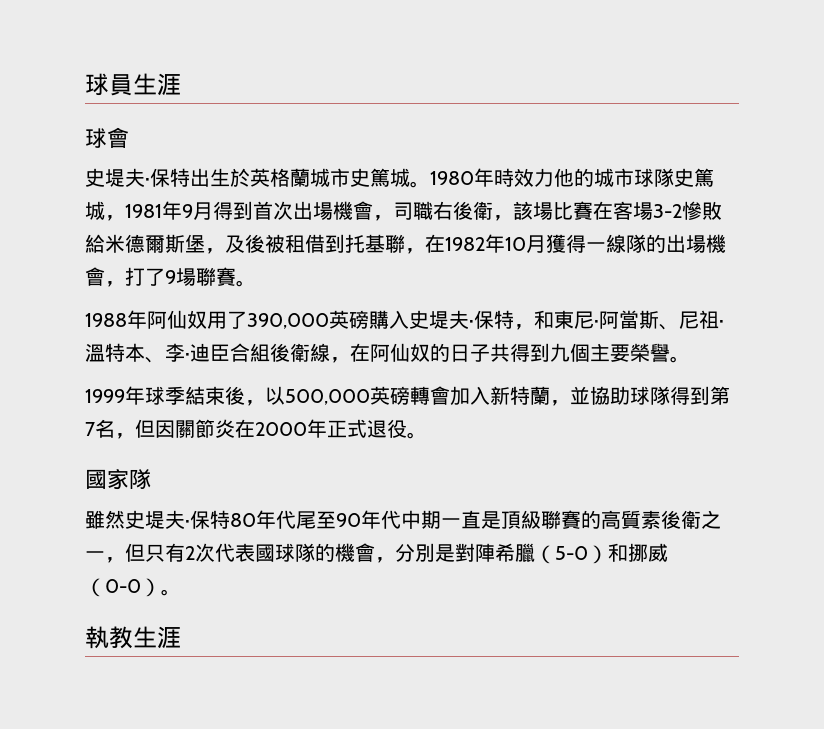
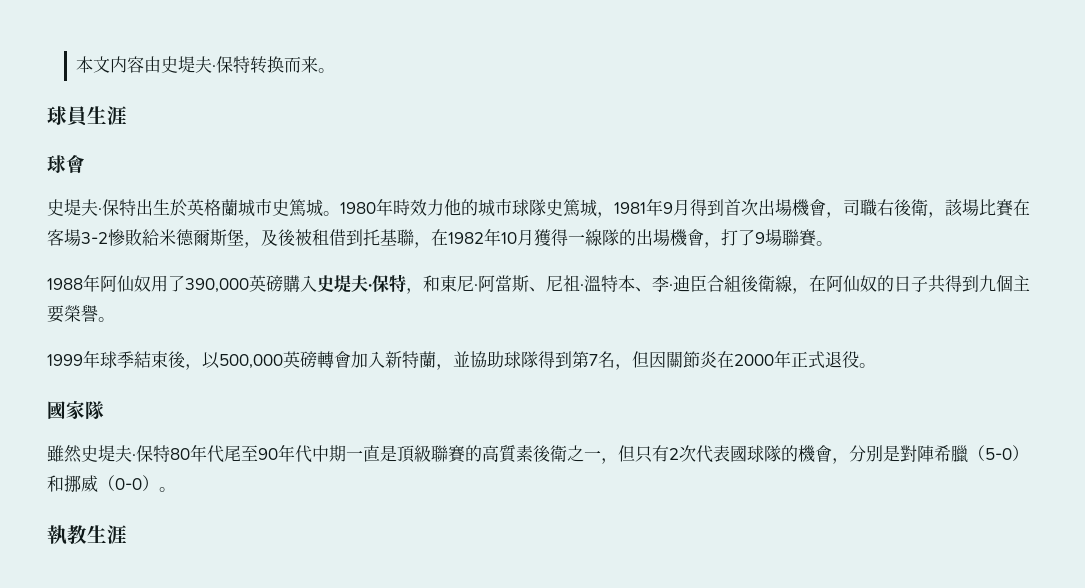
+ 本文内容由史堤夫·保特转换而来。

